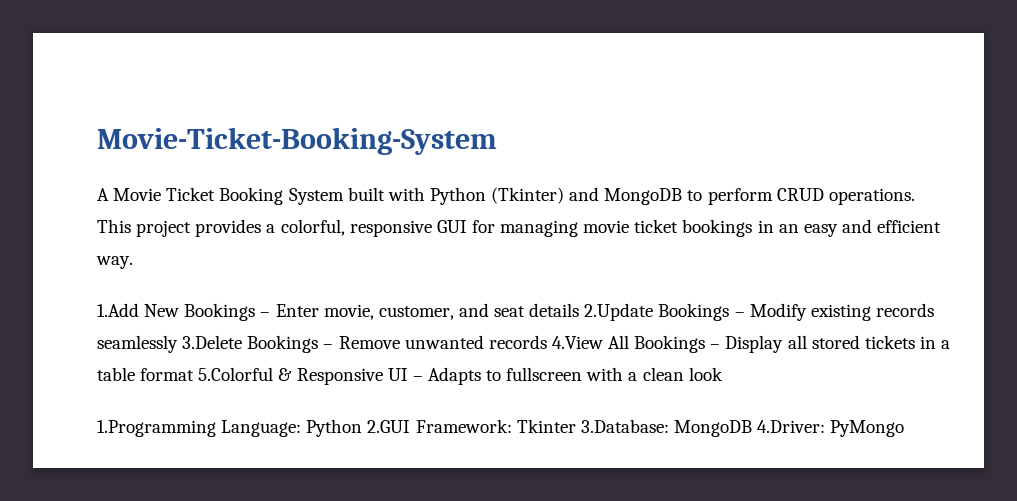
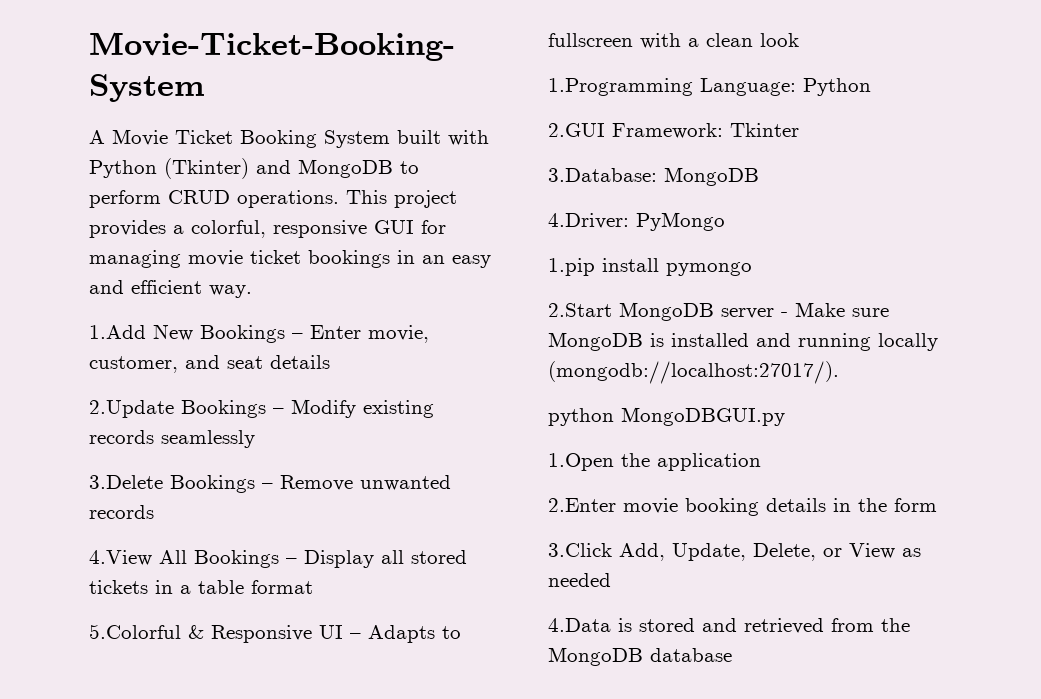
- 1.Add New Bookings – Enter movie, customer, and seat details 2.Update Bookings – Modify existing records seamlessly 3.Delete Bookings – Remove unwanted records 4.View All Bookings – Display all stored tickets in a table format 5.Colorful & Responsive UI – Adapts to fullscreen with a clean look
+ 1.Add New Bookings – Enter movie, customer, and seat details
+ 2.Update Bookings – Modify existing records seamlessly
+ 3.Delete Bookings – Remove unwanted records
+ 4.View All Bookings – Display all stored tickets in a table format
+ 5.Colorful & Responsive UI – Adapts to fullscreen with a clean look
- 1.Programming Language: Python 2.GUI Framework: Tkinter 3.Database: MongoDB 4.Driver: PyMongo
+ 1.Programming Language: Python
+ 2.GUI Framework: Tkinter
+ 3.Database: MongoDB
+ 4.Driver: PyMongo
+ 1.pip install pymongo
+ 2.Start MongoDB server - Make sure MongoDB is installed and running locally (mongodb://localhost:27017/).
+ python MongoDBGUI.py
+ 1.Open the application
+ 2.Enter movie booking details in the form
+ 3.Click Add, Update, Delete, or View as needed
+ 4.Data is stored and retrieved from the MongoDB database

